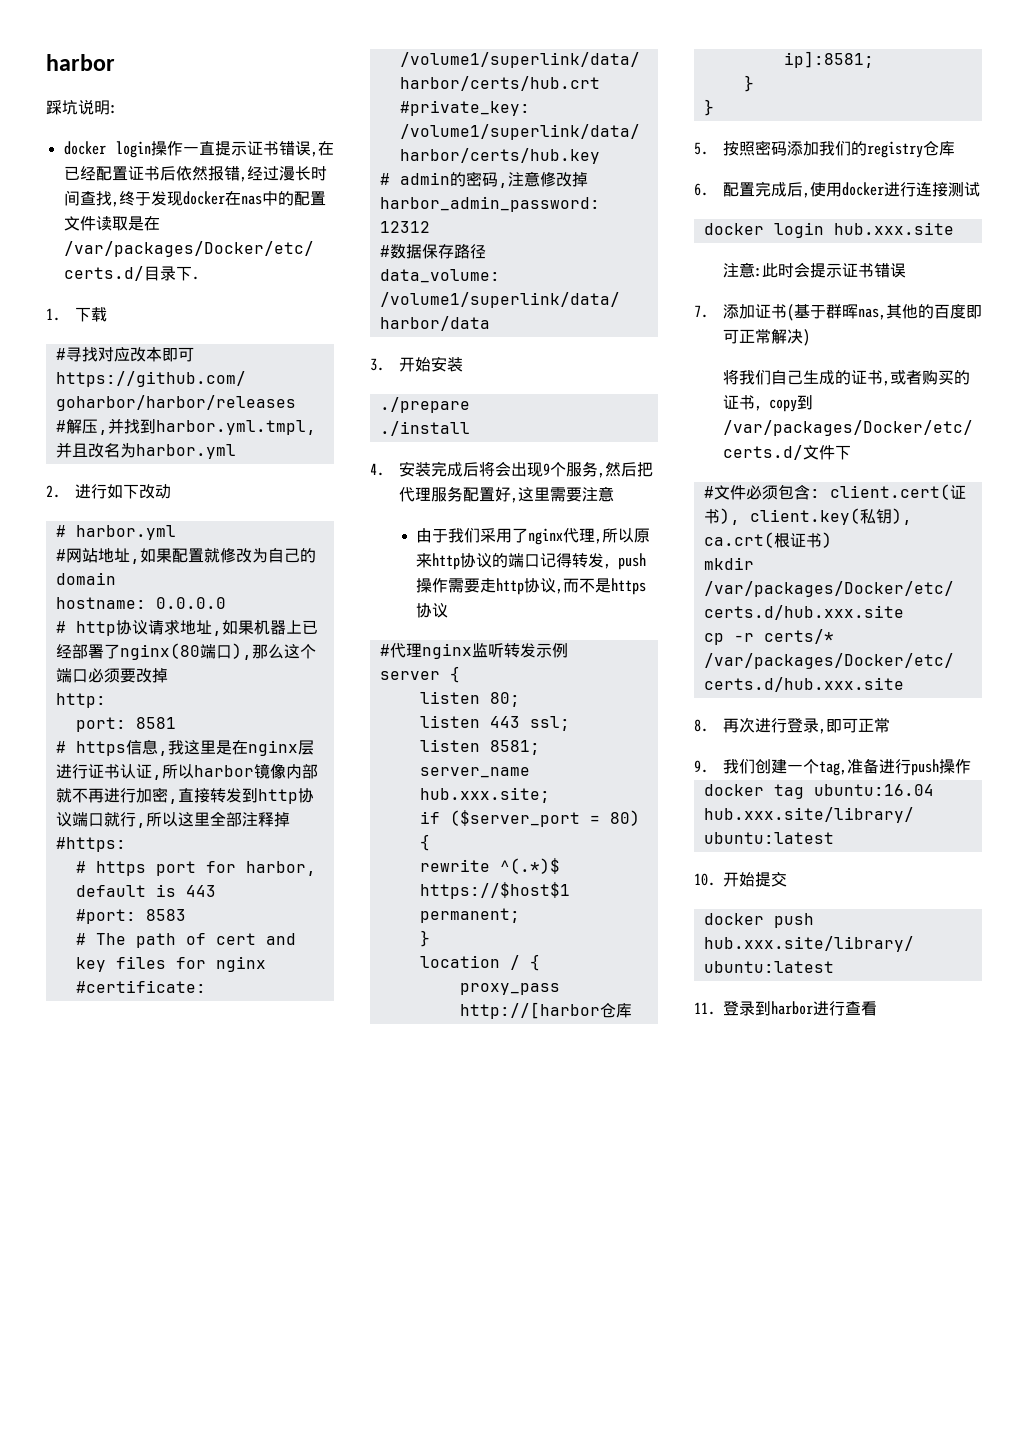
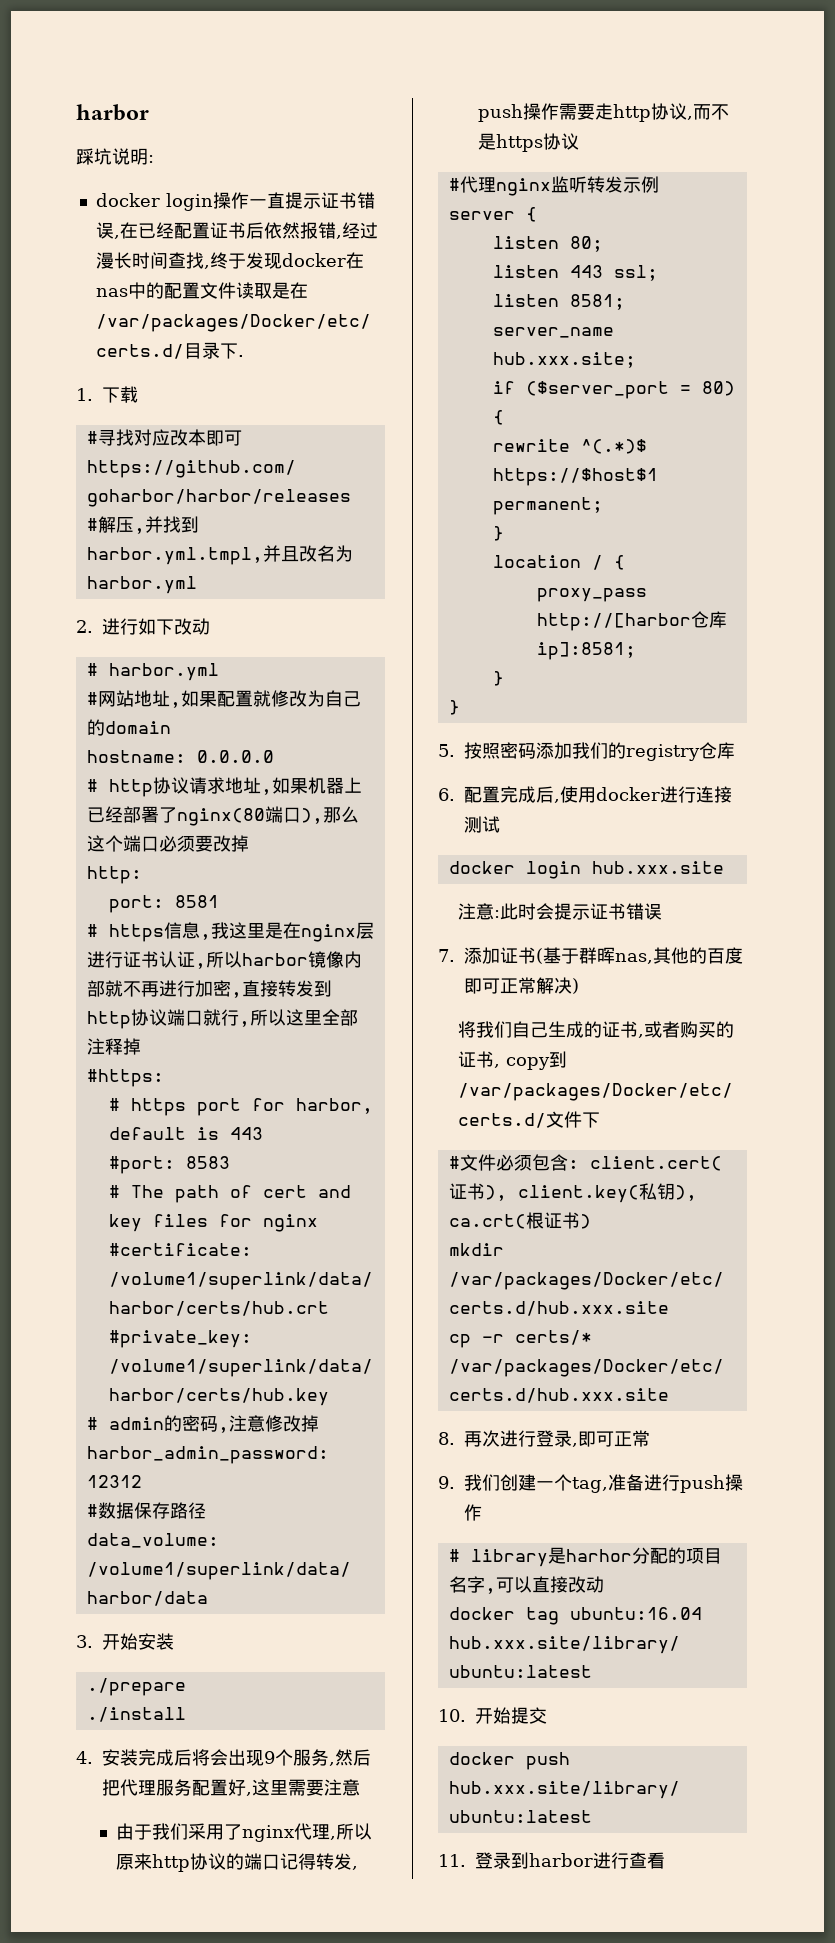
+ # library是harhor分配的项目名字,可以直接改动

